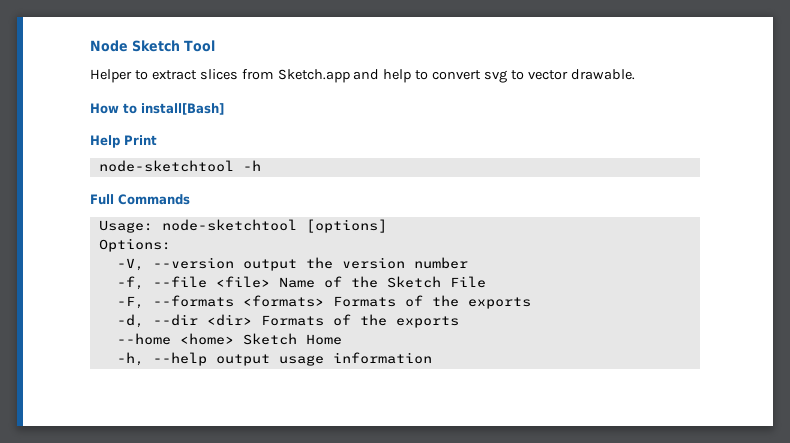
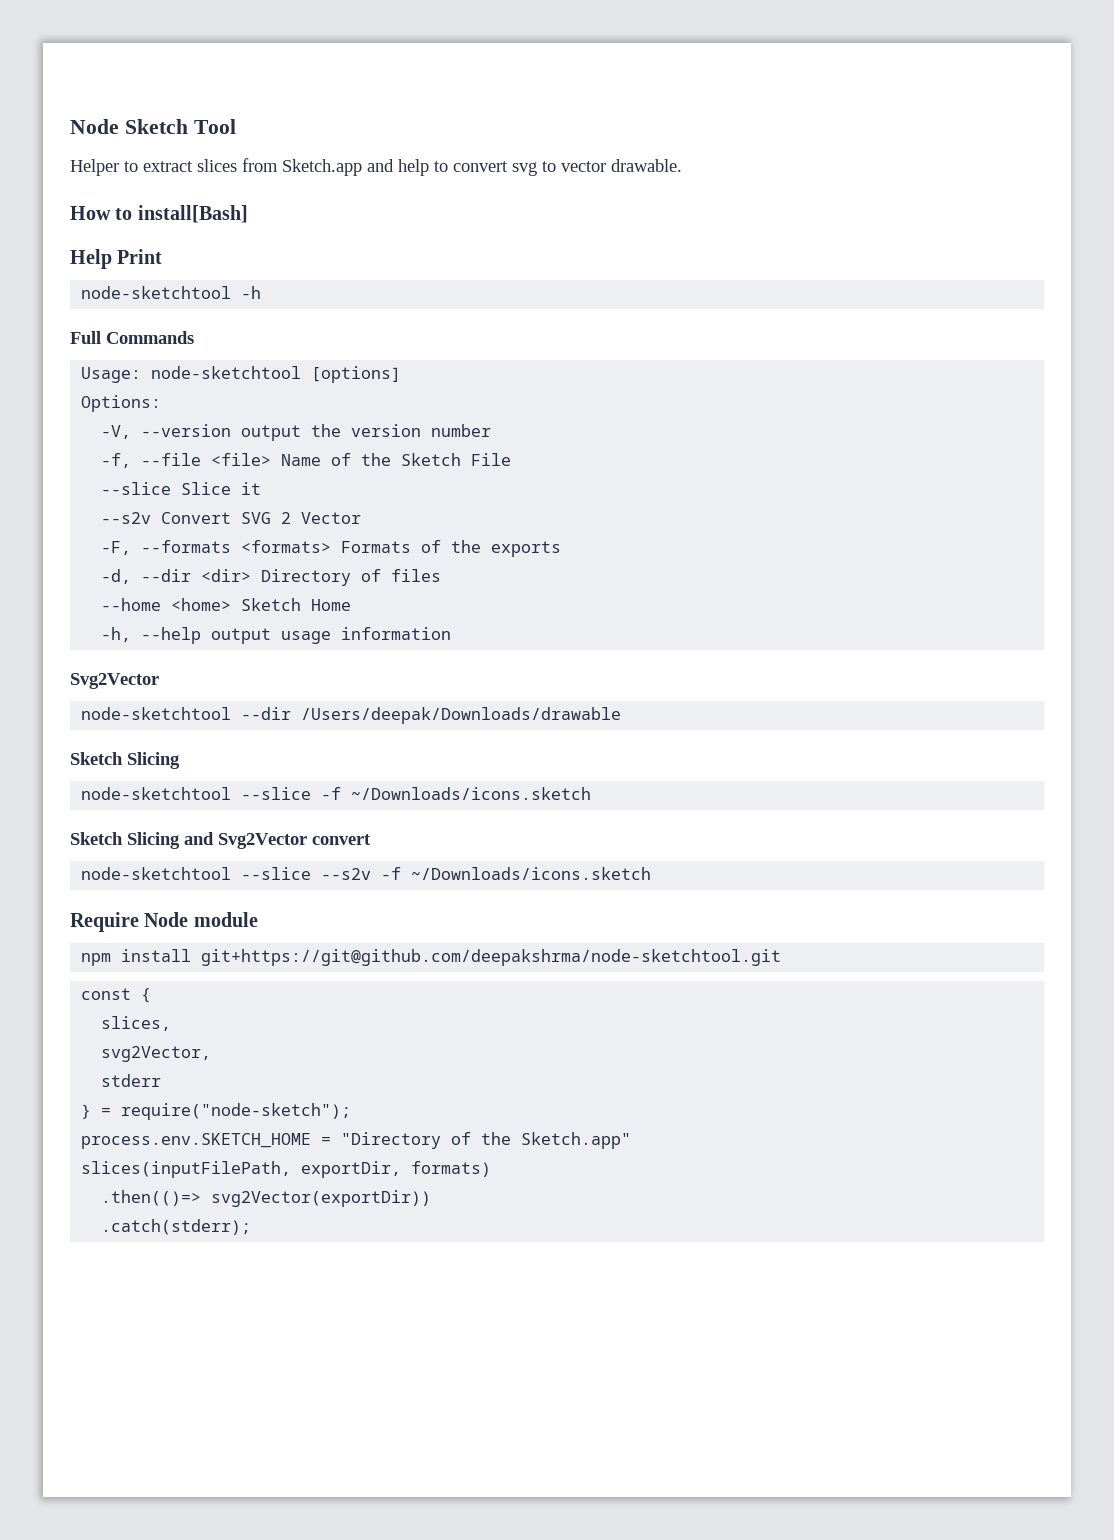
+ --slice Slice it
+ --s2v Convert SVG 2 Vector
- -d, --dir <dir> Formats of the exports
+ -d, --dir <dir> Directory of files
  -h, --help output usage information
+ Svg2Vector
+ node-sketchtool --dir /Users/deepak/Downloads/drawable
+ Sketch Slicing
+ node-sketchtool --slice -f ~/Downloads/icons.sketch
+ Sketch Slicing and Svg2Vector convert
+ node-sketchtool --slice --s2v -f ~/Downloads/icons.sketch
+ Require Node module
+ npm install git+https://git@github.com/deepakshrma/node-sketchtool.git
+ const {
+ slices,
+ svg2Vector,
+ stderr
+ } = require("node-sketch");
+ process.env.SKETCH_HOME = "Directory of the Sketch.app"
+ slices(inputFilePath, exportDir, formats)
+ .then(()=> svg2Vector(exportDir))
+ .catch(stderr);

